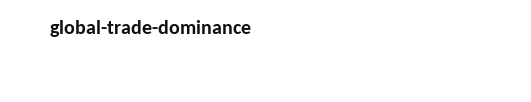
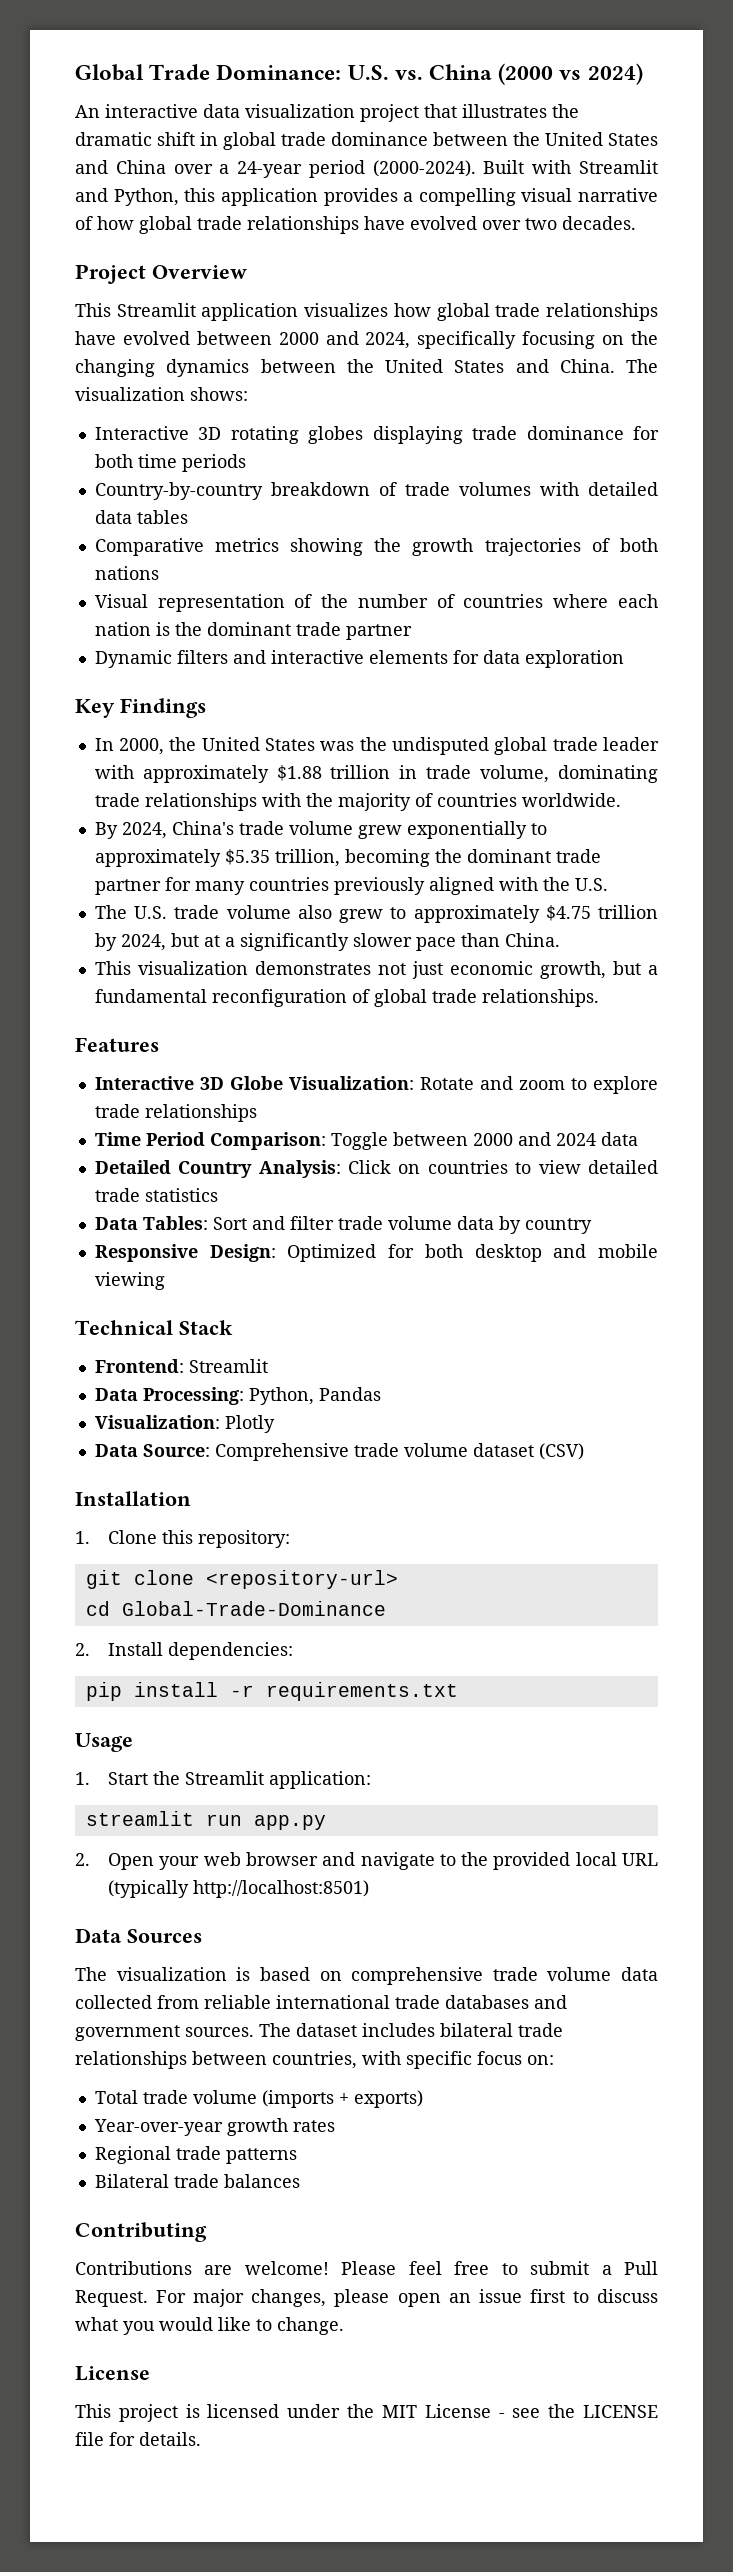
- global-trade-dominance
+ Global Trade Dominance: U.S. vs. China (2000 vs 2024)
+ An interactive data visualization project that illustrates the dramatic shift in global trade dominance between the United States and China over a 24-year period (2000-2024). Built with Streamlit and Python, this application provides a compelling visual narrative of how global trade relationships have evolved over two decades.
+ Project Overview
+ This Streamlit application visualizes how global trade relationships have evolved between 2000 and 2024, specifically focusing on the changing dynamics between the United States and China. The visualization shows:
+ Interactive 3D rotating globes displaying trade dominance for both time periods
+ Country-by-country breakdown of trade volumes with detailed data tables
+ Comparative metrics showing the growth trajectories of both nations
+ Visual representation of the number of countries where each nation is the dominant trade partner
+ Dynamic filters and interactive elements for data exploration
+ Key Findings
+ In 2000, the United States was the undisputed global trade leader with approximately $1.88 trillion in trade volume, dominating trade relationships with the majority of countries worldwide.
+ By 2024, China's trade volume grew exponentially to approximately $5.35 trillion, becoming the dominant trade partner for many countries previously aligned with the U.S.
+ The U.S. trade volume also grew to approximately $4.75 trillion by 2024, but at a significantly slower pace than China.
+ This visualization demonstrates not just economic growth, but a fundamental reconfiguration of global trade relationships.
+ Features
+ Interactive 3D Globe Visualization: Rotate and zoom to explore trade relationships
+ Time Period Comparison: Toggle between 2000 and 2024 data
+ Detailed Country Analysis: Click on countries to view detailed trade statistics
+ Data Tables: Sort and filter trade volume data by country
+ Responsive Design: Optimized for both desktop and mobile viewing
+ Technical Stack
+ Frontend: Streamlit
+ Data Processing: Python, Pandas
+ Visualization: Plotly
+ Data Source: Comprehensive trade volume dataset (CSV)
+ Installation
+ 1. Clone this repository:
+ git clone <repository-url>
+ cd Global-Trade-Dominance
+ 2. Install dependencies:
+ pip install -r requirements.txt
+ Usage
+ 1. Start the Streamlit application:
+ streamlit run app.py
+ 2. Open your web browser and navigate to the provided local URL (typically http://localhost:8501)
+ Data Sources
+ The visualization is based on comprehensive trade volume data collected from reliable international trade databases and government sources. The dataset includes bilateral trade relationships between countries, with specific focus on:
+ Total trade volume (imports + exports)
+ Year-over-year growth rates
+ Regional trade patterns
+ Bilateral trade balances
+ Contributing
+ Contributions are welcome! Please feel free to submit a Pull Request. For major changes, please open an issue first to discuss what you would like to change.
+ License
+ This project is licensed under the MIT License - see the LICENSE file for details.

